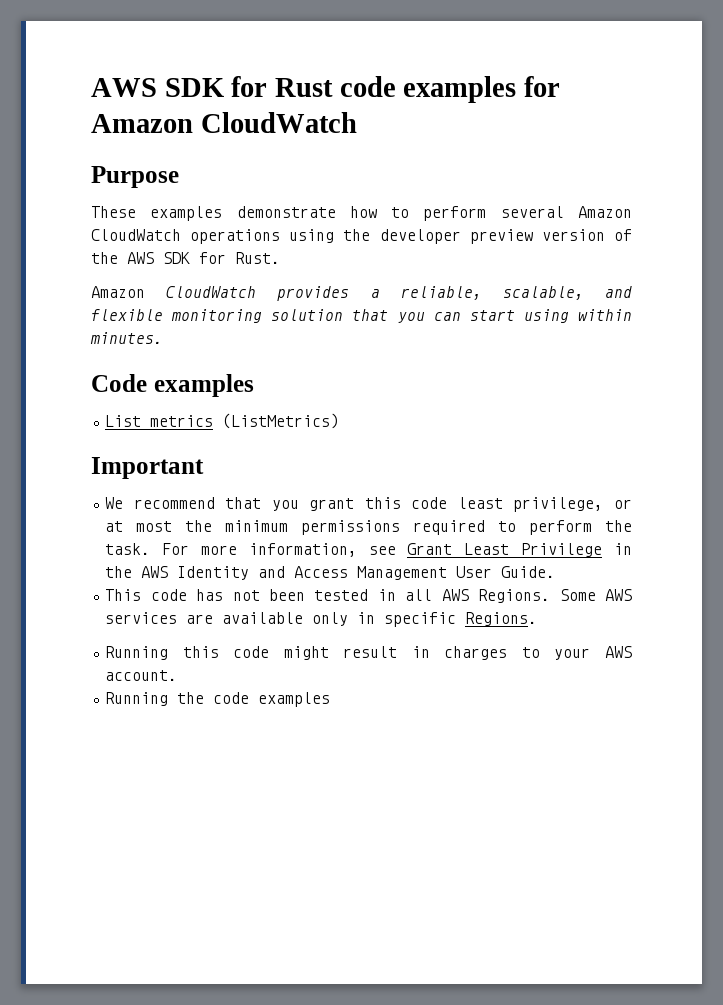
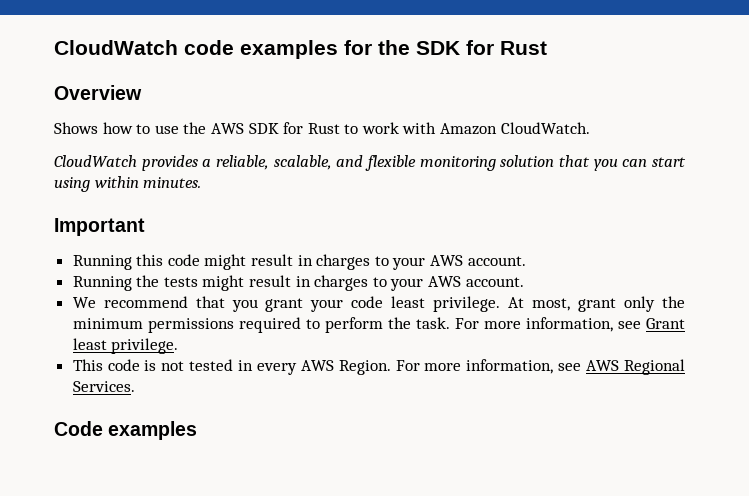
- AWS SDK for Rust code examples for Amazon CloudWatch
- Purpose
- These examples demonstrate how to perform several Amazon CloudWatch operations using the developer preview version of the AWS SDK for Rust.
- Amazon CloudWatch provides a reliable, scalable, and flexible monitoring solution that you can start using within minutes.
+ CloudWatch code examples for the SDK for Rust
+ Overview
+ Shows how to use the AWS SDK for Rust to work with Amazon CloudWatch.
+ CloudWatch provides a reliable, scalable, and flexible monitoring solution that you can start using within minutes.
- Code examples
- List metrics (ListMetrics)
  Important
- We recommend that you grant this code least privilege, or at most the minimum permissions required to perform the task. For more information, see Grant Least Privilege in the AWS Identity and Access Management User Guide.
- This code has not been tested in all AWS Regions. Some AWS services are available only in specific Regions.
- Running the code examples
+ Running the tests might result in charges to your AWS account.
+ We recommend that you grant your code least privilege. At most, grant only the minimum permissions required to perform the task. For more information, see Grant least privilege.
+ This code is not tested in every AWS Region. For more information, see AWS Regional Services.
+ Code examples

